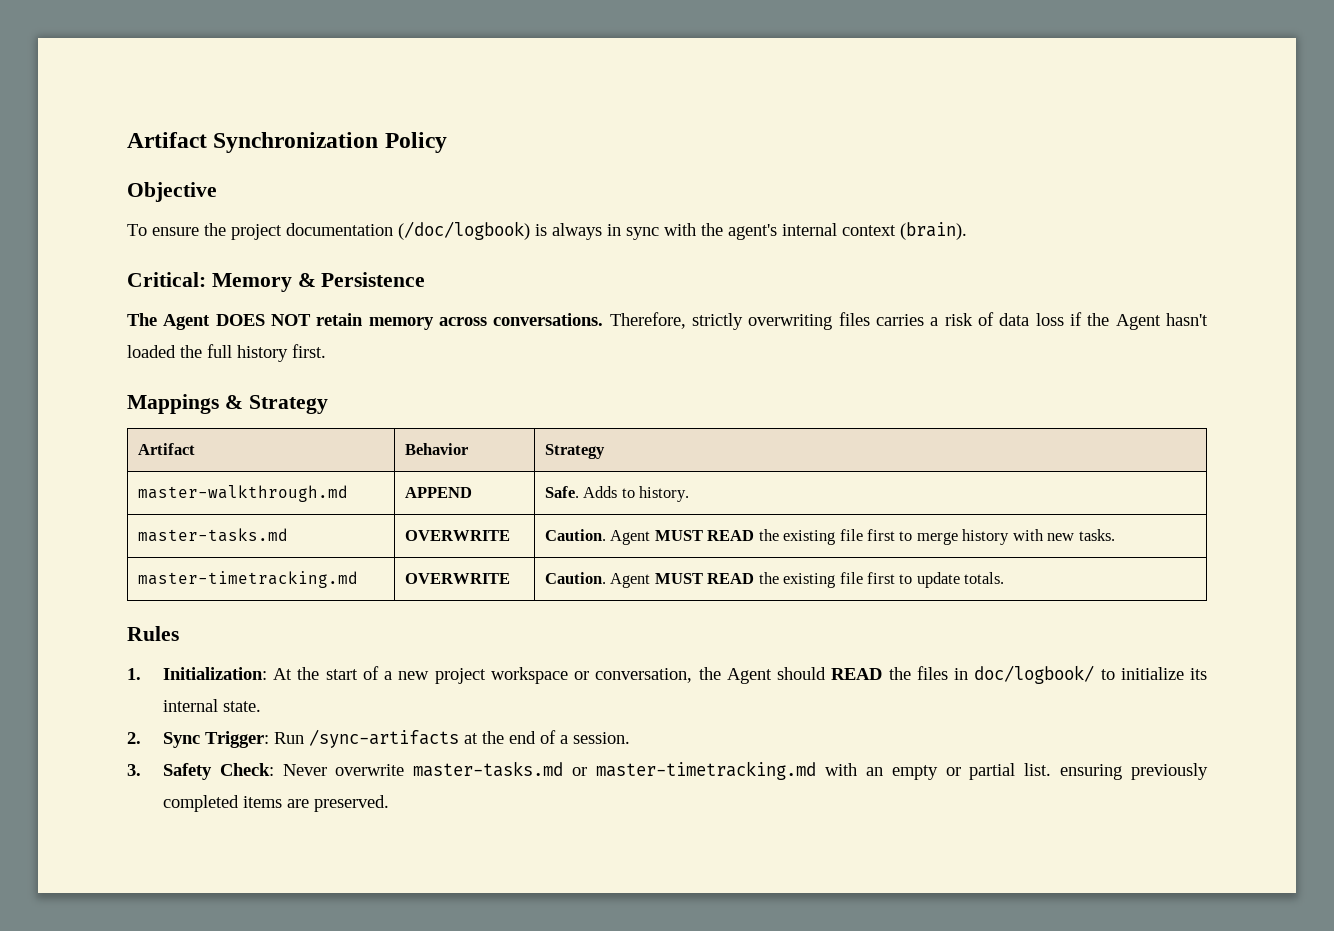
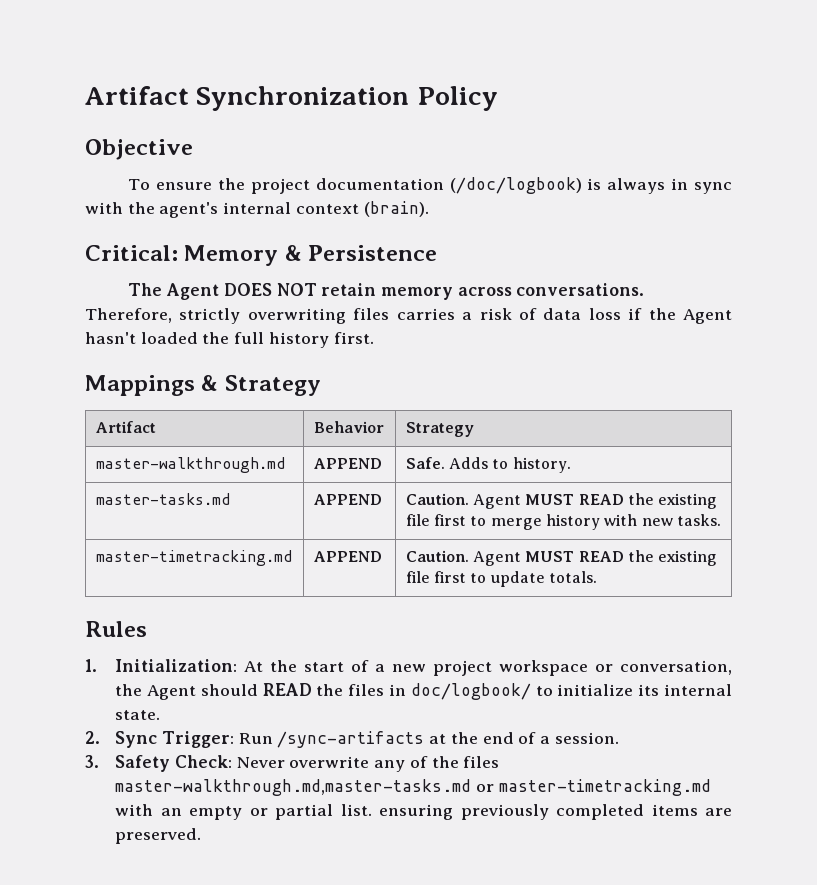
- master-tasks.md | OVERWRITE | Caution. Agent MUST READ the existing file first to merge history with new tasks.
+ master-tasks.md | APPEND | Caution. Agent MUST READ the existing file first to merge history with new tasks.
- master-timetracking.md | OVERWRITE | Caution. Agent MUST READ the existing file first to update totals.
+ master-timetracking.md | APPEND | Caution. Agent MUST READ the existing file first to update totals.
- 3. Safety Check: Never overwrite master-tasks.md or master-timetracking.md with an empty or partial list. ensuring previously completed items are preserved.
+ 3. Safety Check: Never overwrite any of the files master-walkthrough.md,master-tasks.md or master-timetracking.md with an empty or partial list. ensuring previously completed items are preserved.

